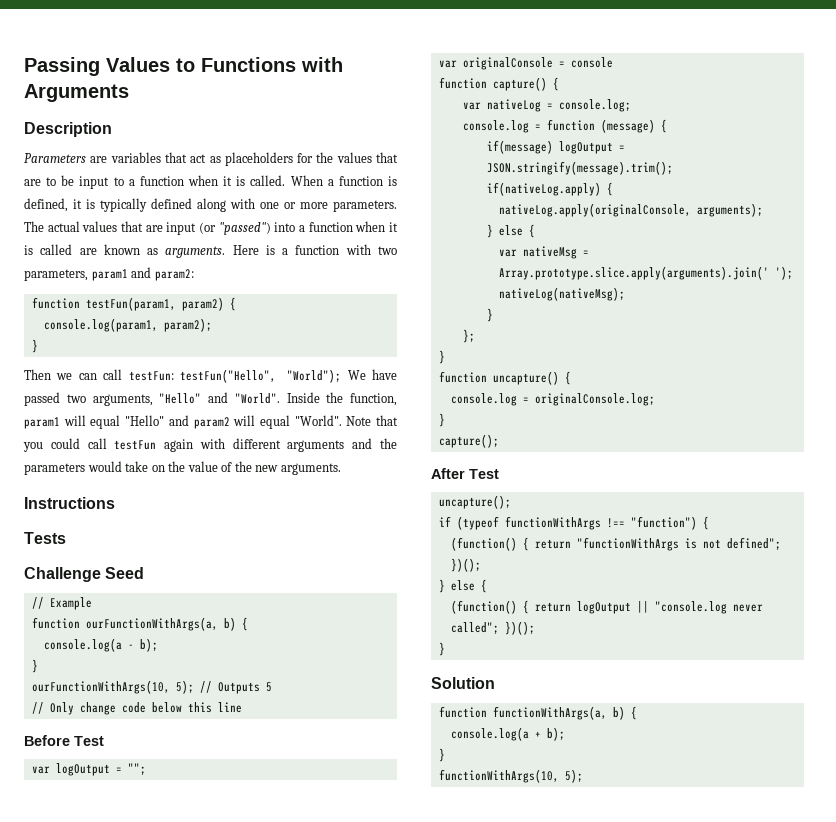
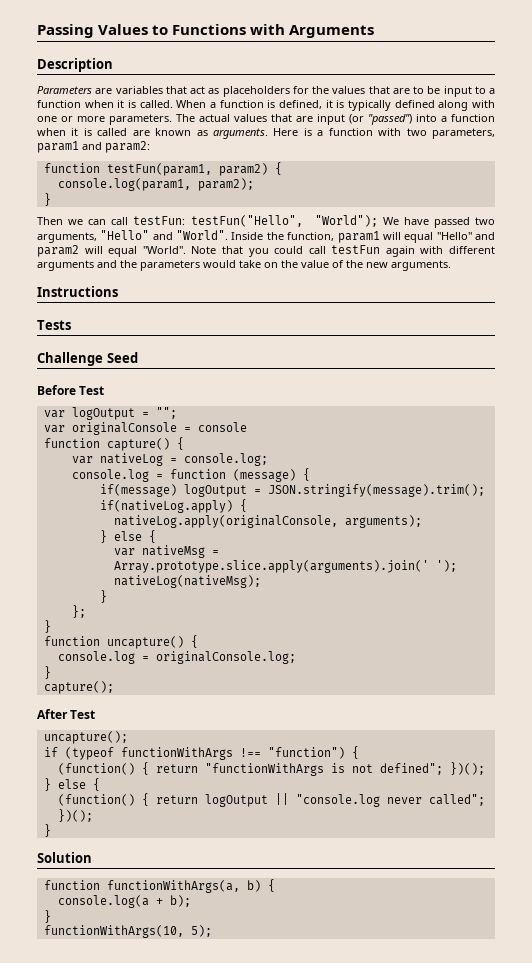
- // Example
- function ourFunctionWithArgs(a, b) {
- console.log(a - b);
- }
- ourFunctionWithArgs(10, 5); // Outputs 5
- // Only change code below this line

